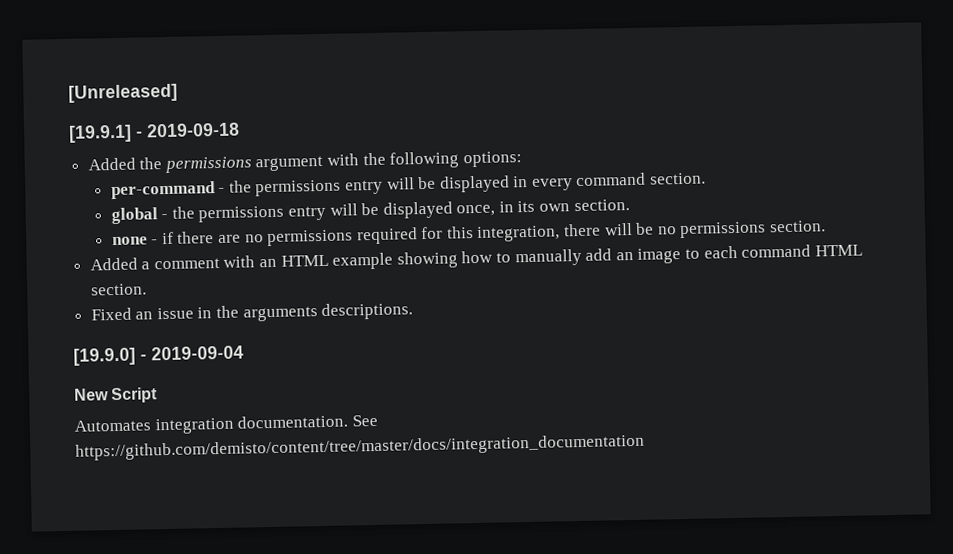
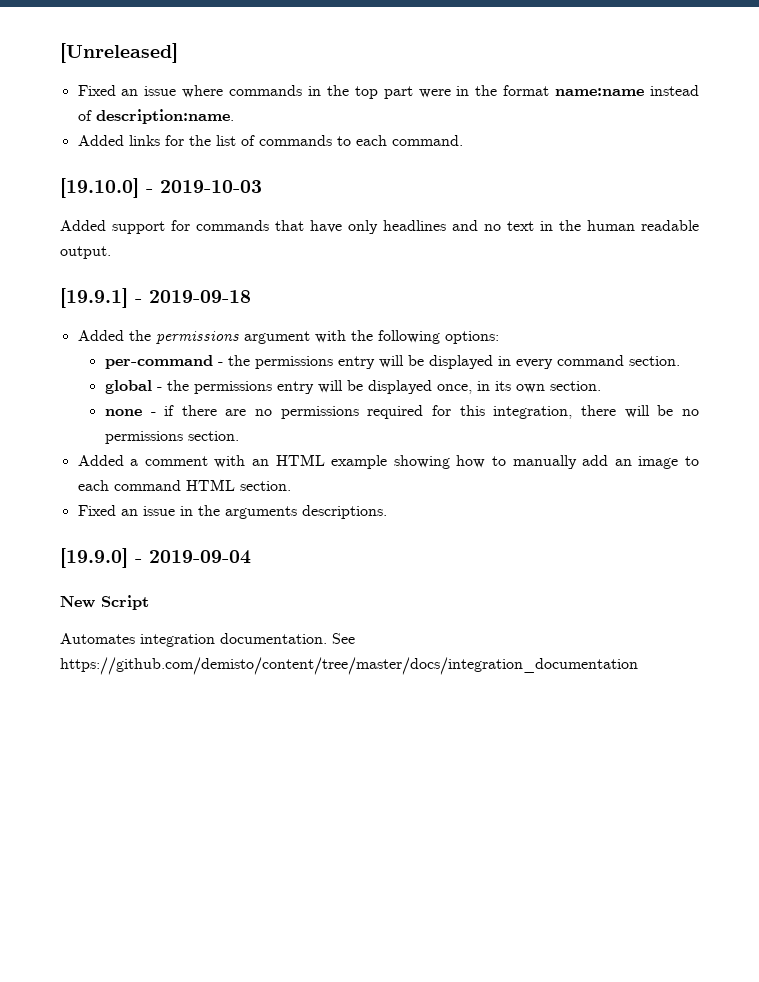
+ Fixed an issue where commands in the top part were in the format name:name instead of description:name.
+ Added links for the list of commands to each command.
+ [19.10.0] - 2019-10-03
+ Added support for commands that have only headlines and no text in the human readable output.

